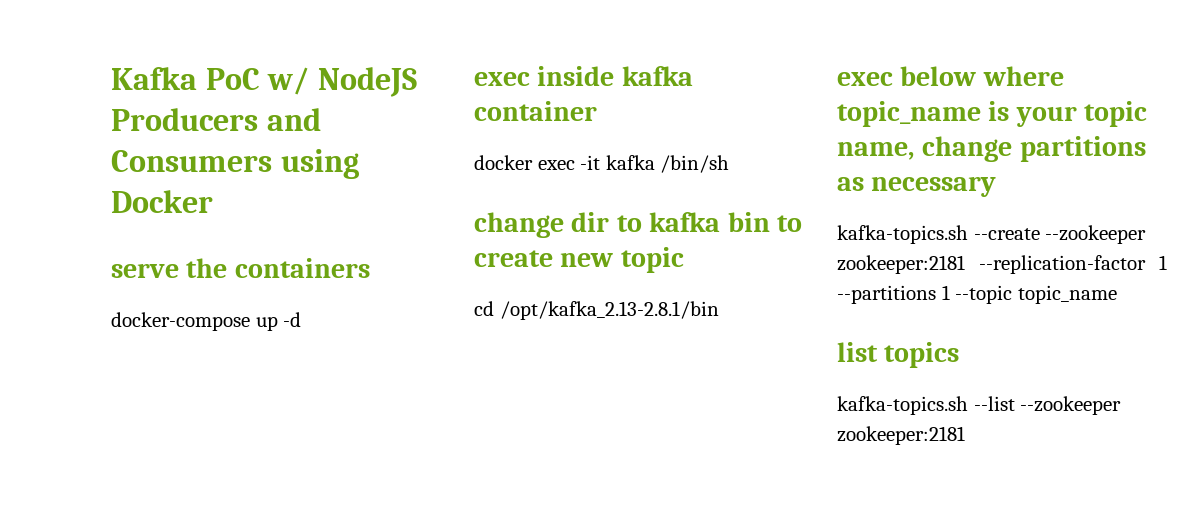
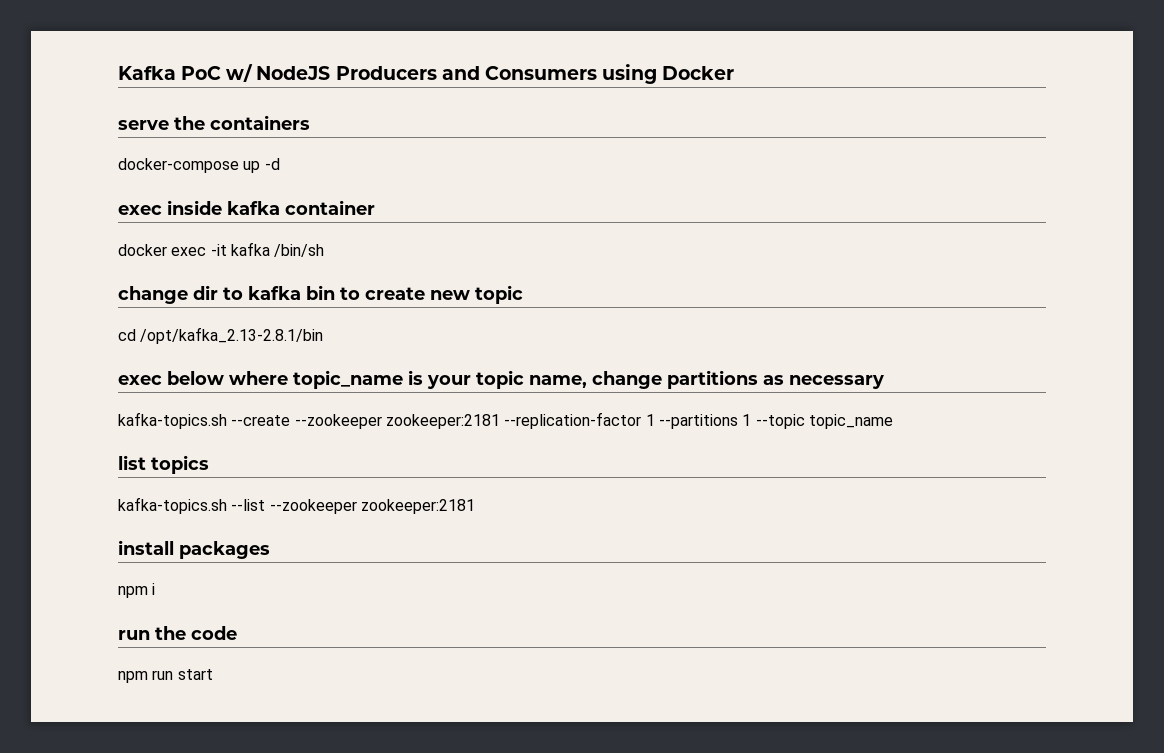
+ install packages
+ npm i
+ run the code
+ npm run start

